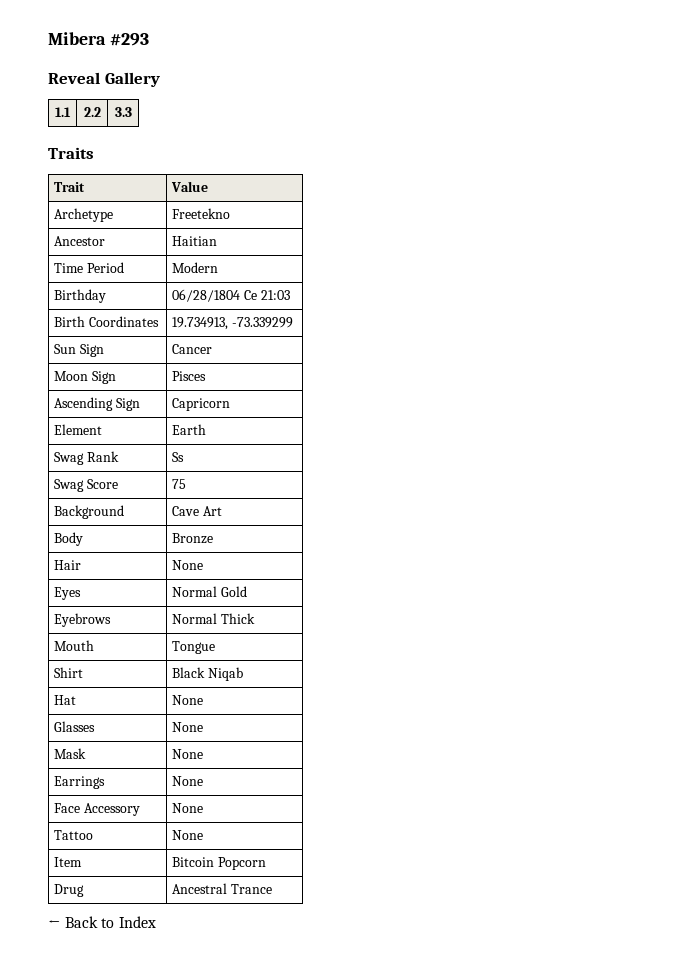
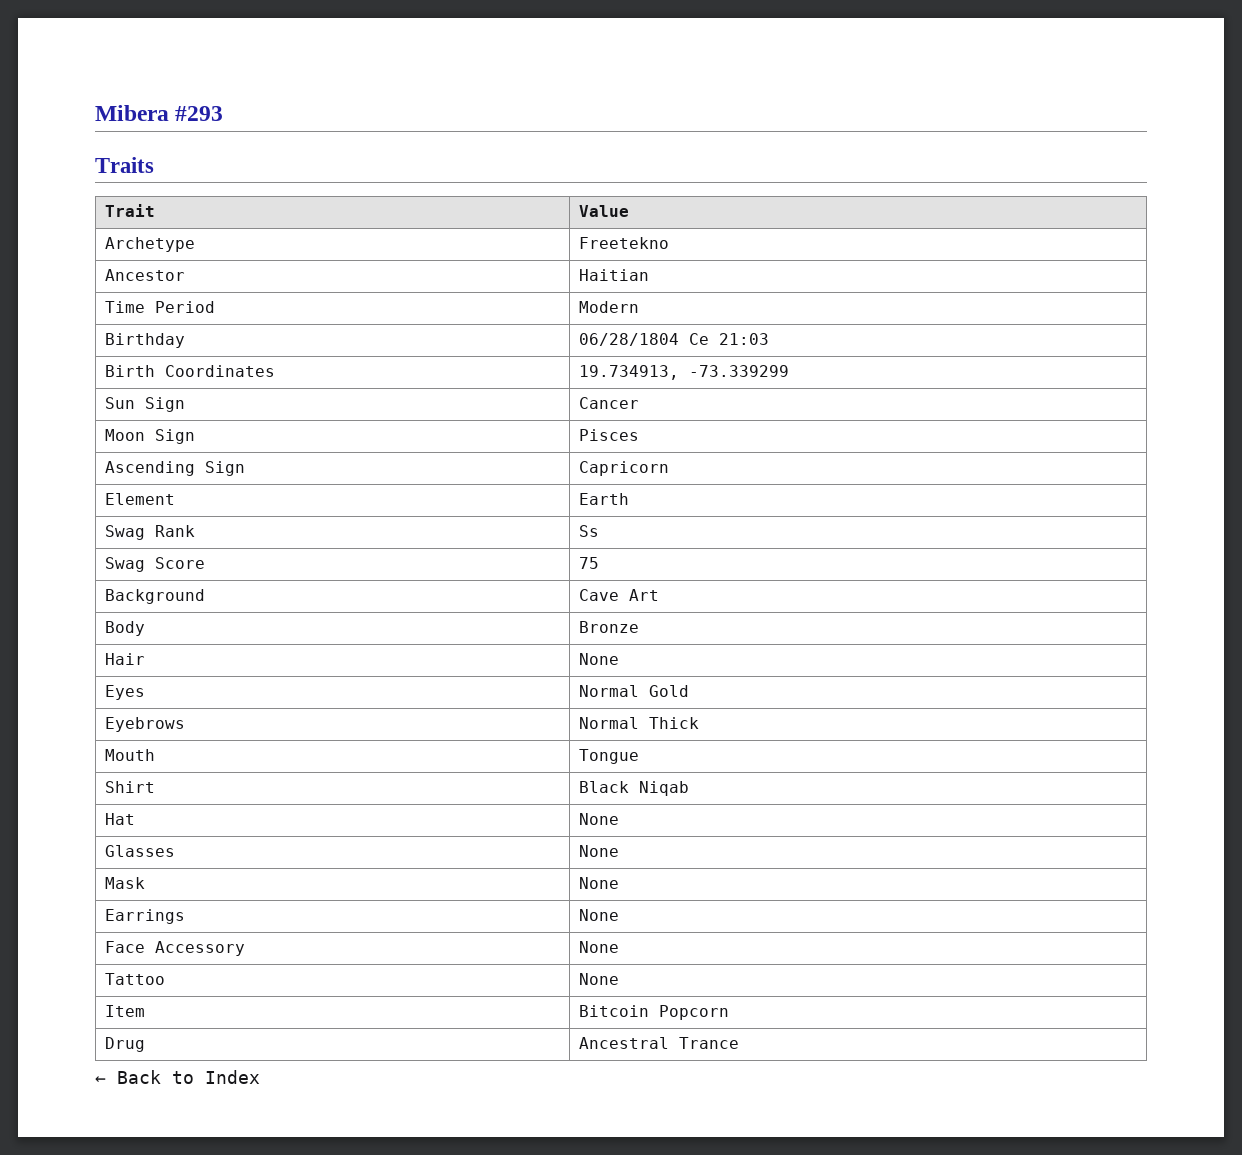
- Reveal Gallery
- 1.1 | 2.2 | 3.3

